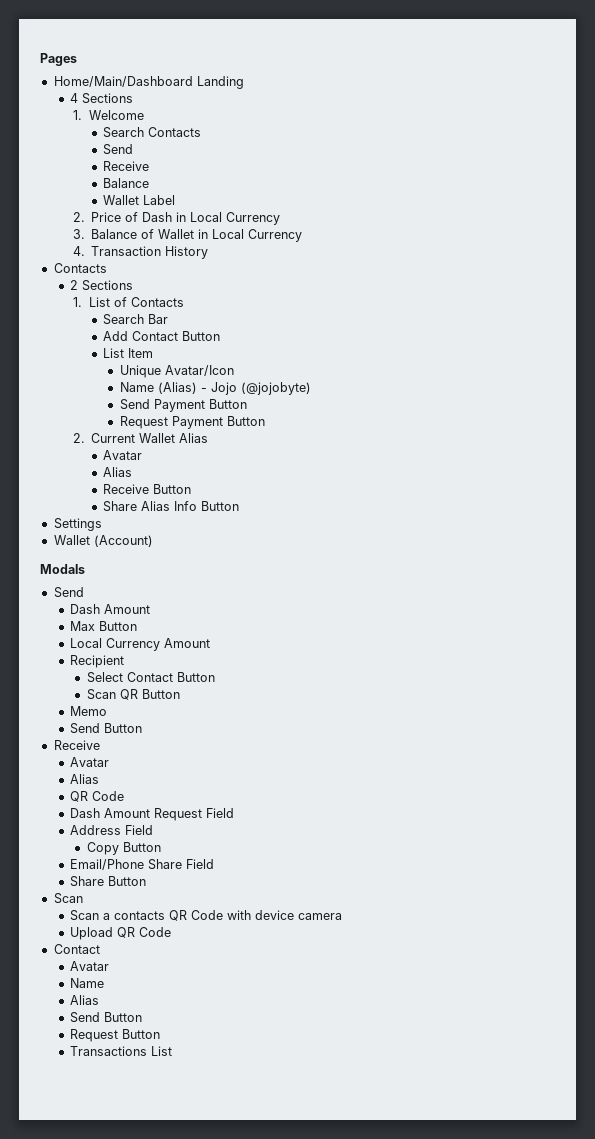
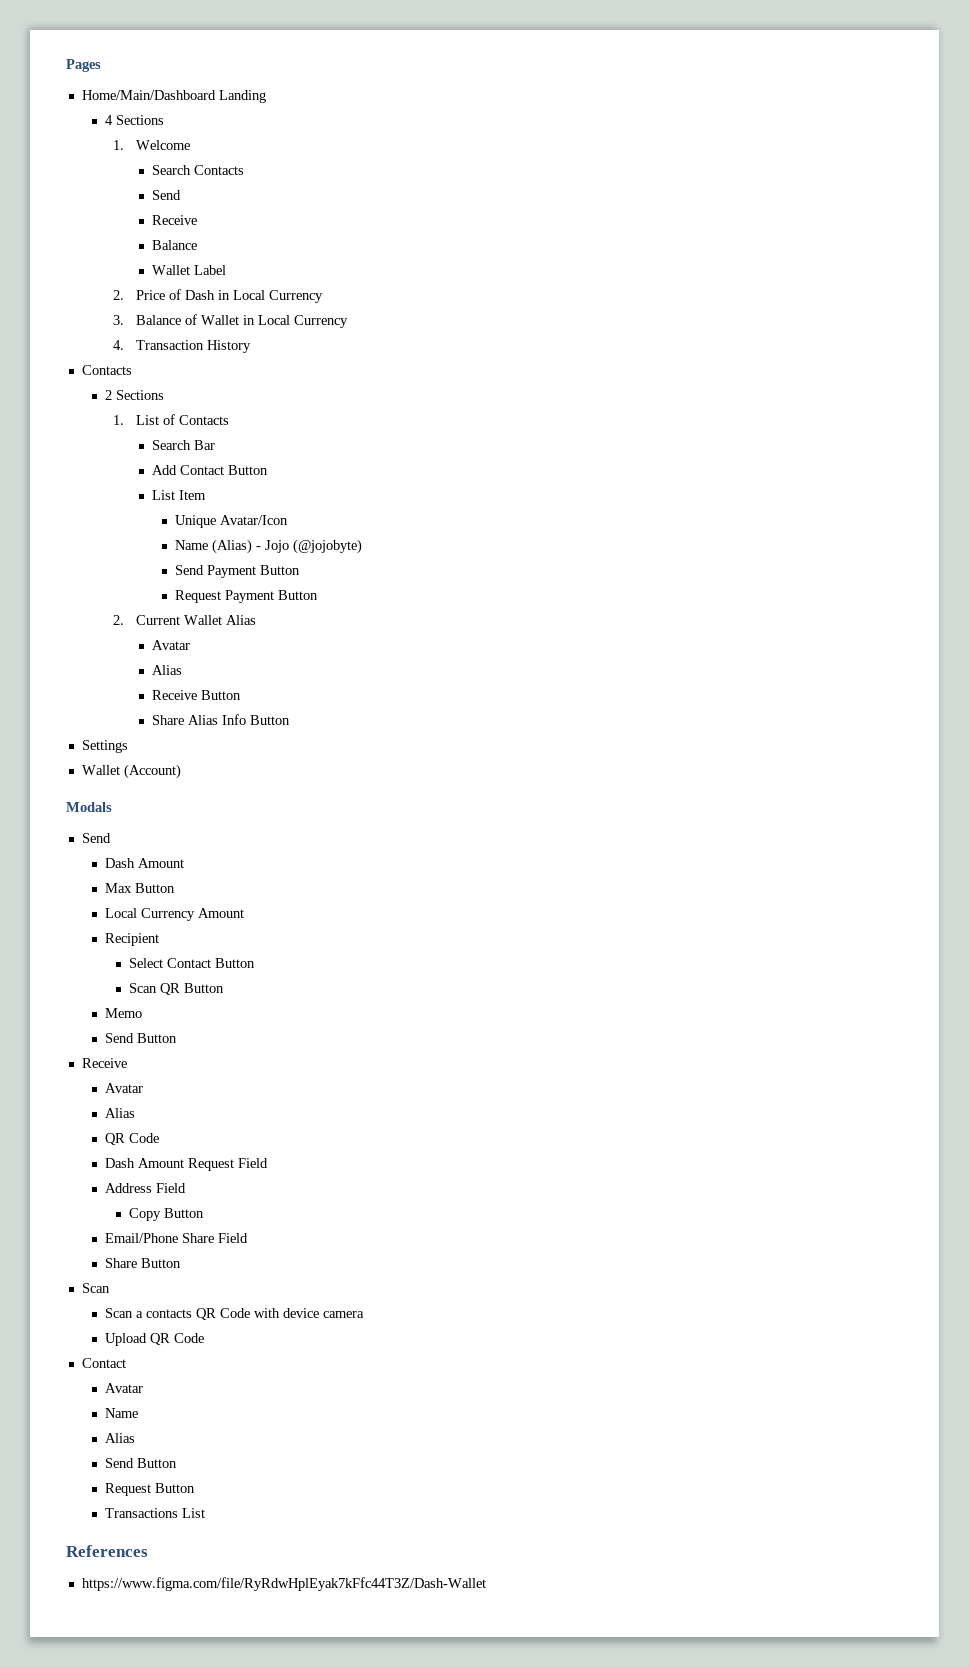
+ References
+ https://www.figma.com/file/RyRdwHplEyak7kFfc44T3Z/Dash-Wallet

